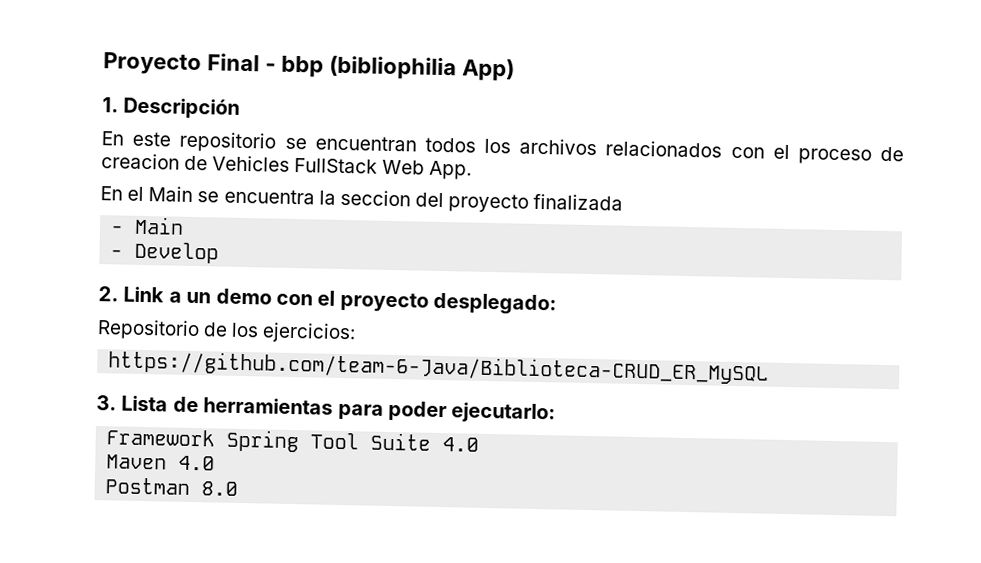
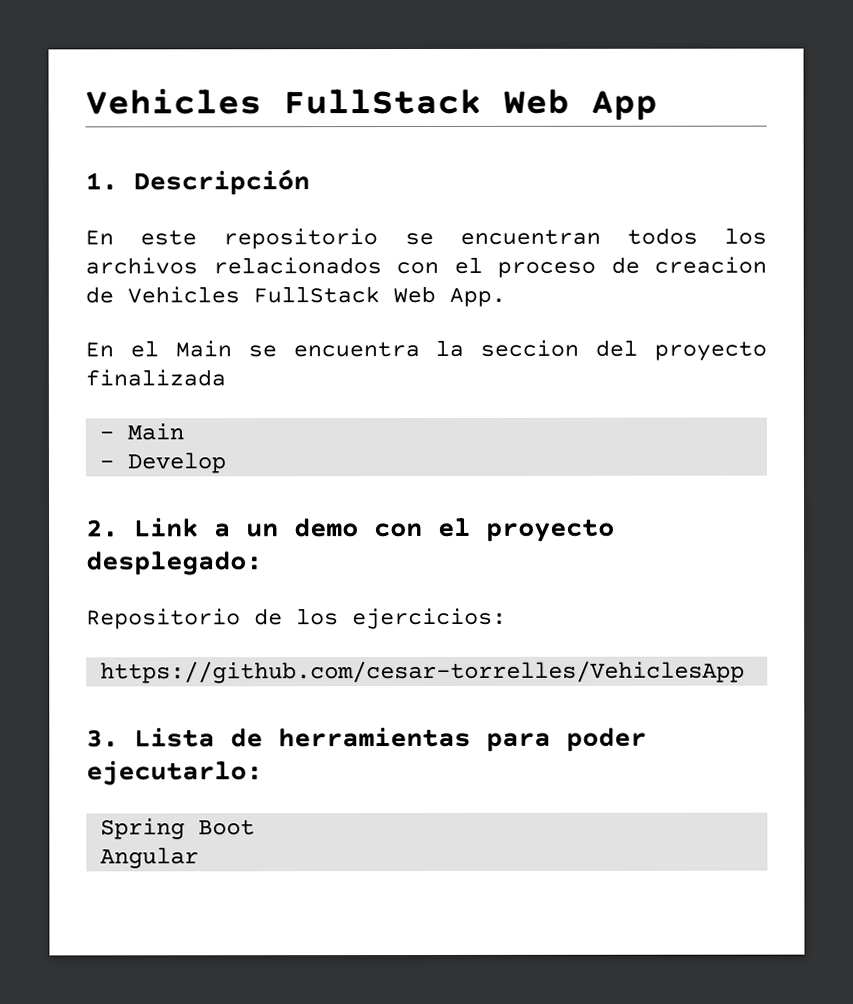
- Proyecto Final - bbp (bibliophilia App)
+ Vehicles FullStack Web App
- https://github.com/team-6-Java/Biblioteca-CRUD_ER_MySQL
+ https://github.com/cesar-torrelles/VehiclesApp
- Framework Spring Tool Suite 4.0
- Maven 4.0
- Postman 8.0
+ Spring Boot
+ Angular

